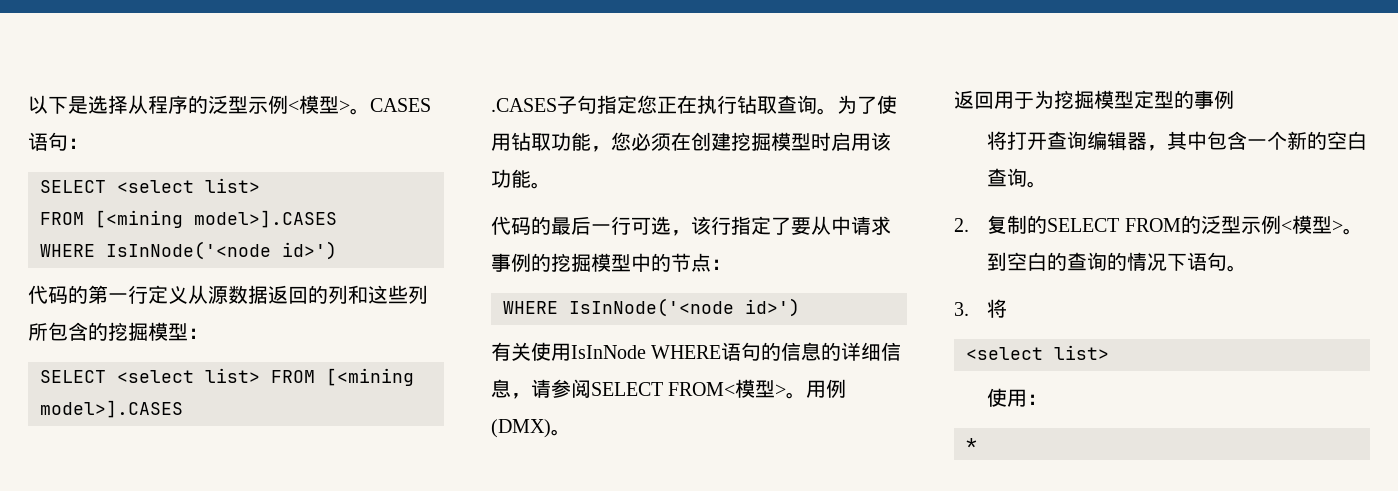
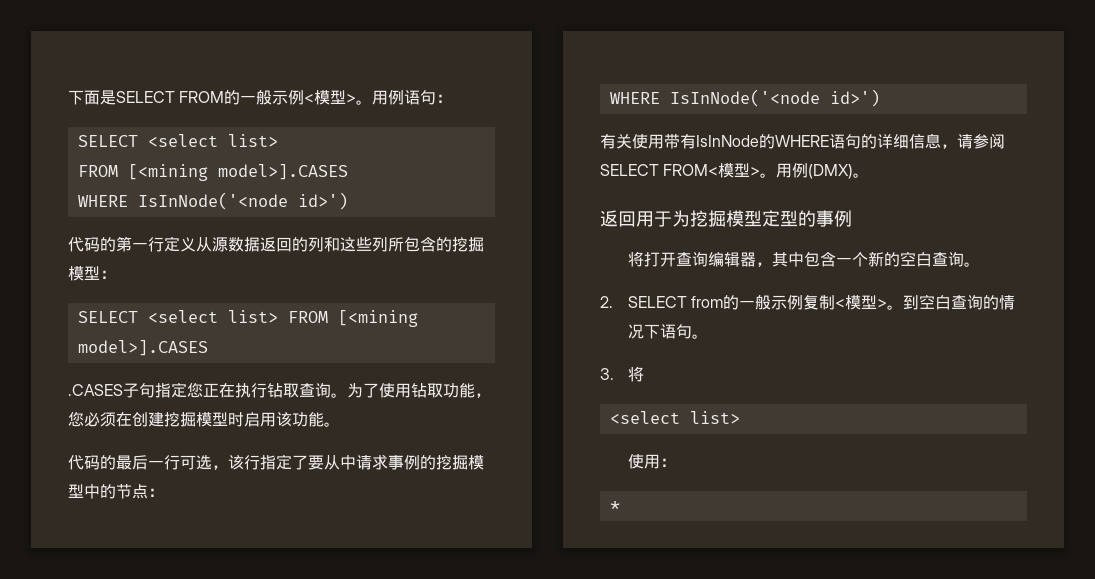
- 以下是选择从程序的泛型示例<模型>。CASES语句：
+ 下面是SELECT FROM的一般示例<模型>。用例语句：
- 有关使用IsInNode WHERE语句的信息的详细信息，请参阅SELECT FROM<模型>。
+ 有关使用带有IsInNode的WHERE语句的详细信息，请参阅SELECT FROM<模型>。
- 2.复制的SELECT FROM的泛型示例<模型>。
+ 2. SELECT from的一般示例复制<模型>。
- 到空白的查询的情况下语句。
+ 到空白查询的情况下语句。

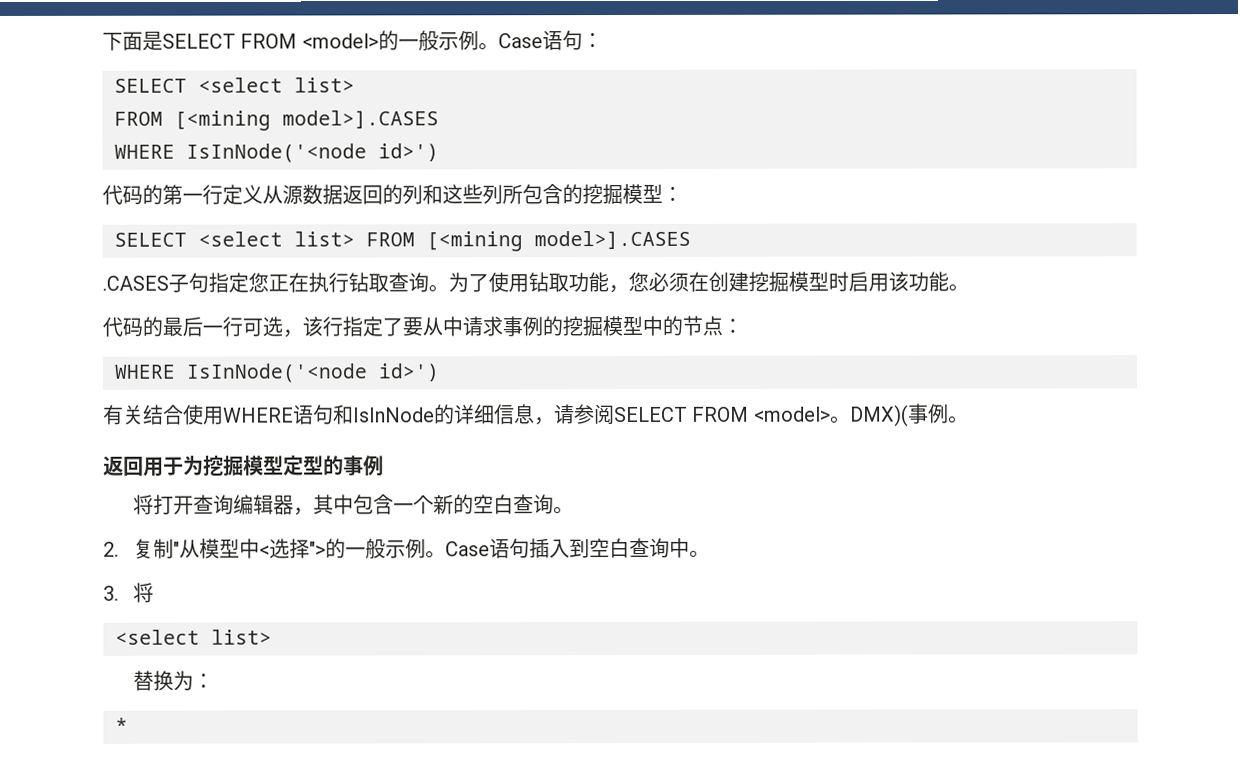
- 下面是SELECT FROM的一般示例<模型>。用例语句：
+ 下面是SELECT FROM <model>的一般示例。Case语句：
- 有关使用带有IsInNode的WHERE语句的详细信息，请参阅SELECT FROM<模型>。用例(DMX)。
+ 有关结合使用WHERE语句和IsInNode的详细信息，请参阅SELECT FROM <model>。DMX)(事例。
- 2. SELECT from的一般示例复制<模型>。到空白查询的情况下语句。
+ 2.复制"从模型中<选择">的一般示例。Case语句插入到空白查询中。
- 使用：
+ 替换为：

